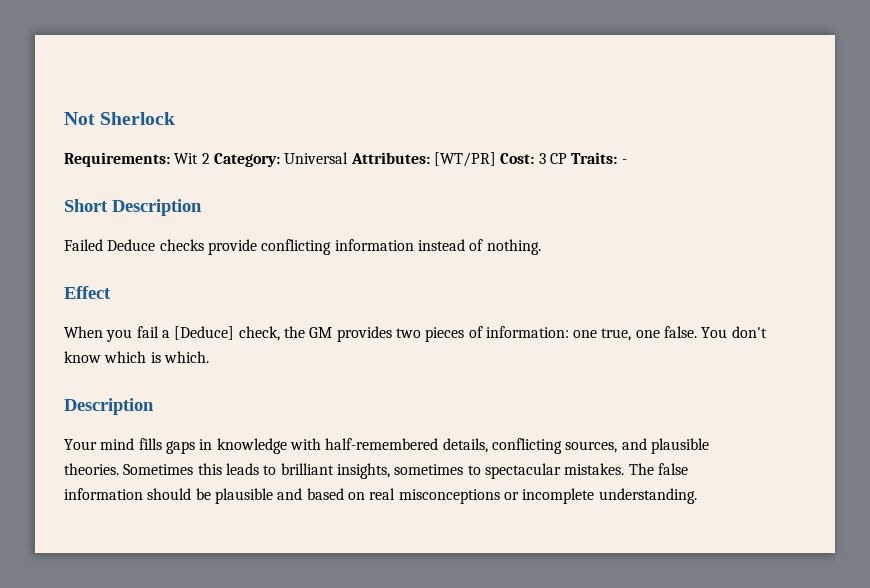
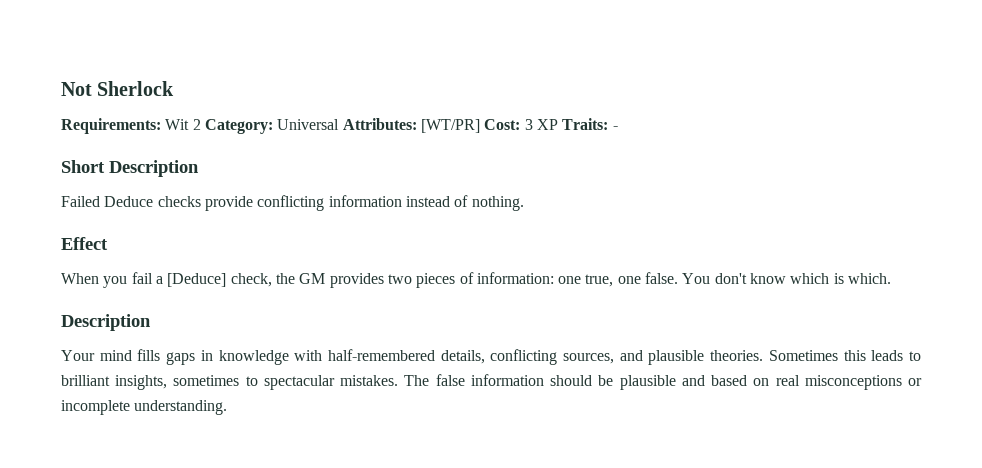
- Requirements: Wit 2 Category: Universal Attributes: [WT/PR] Cost: 3 CP Traits: -
+ Requirements: Wit 2 Category: Universal Attributes: [WT/PR] Cost: 3 XP Traits: -

